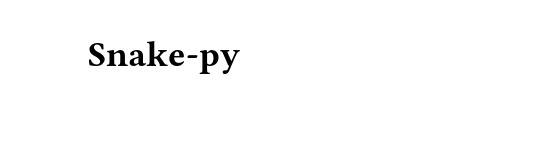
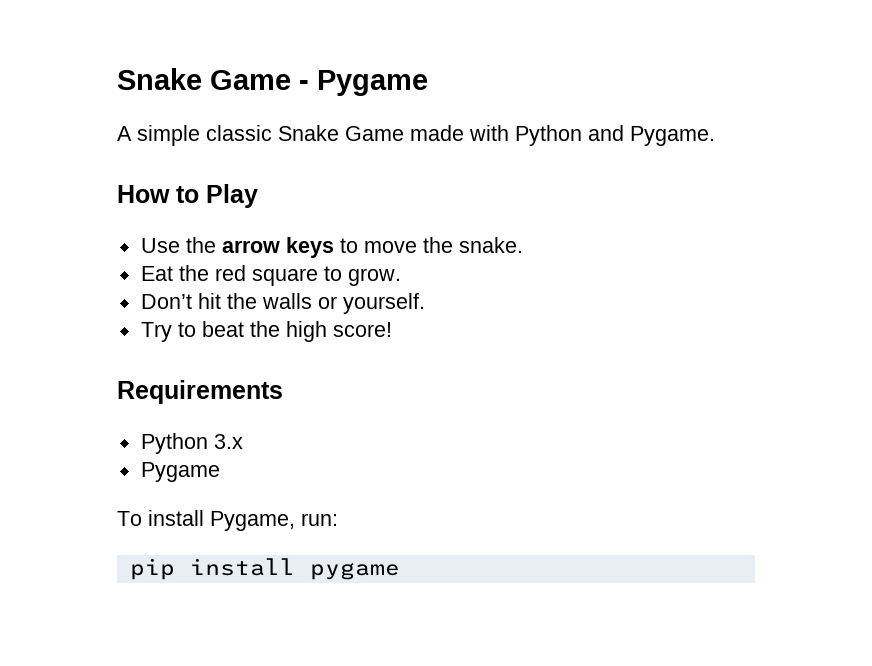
- Snake-py
+ Snake Game - Pygame
+ A simple classic Snake Game made with Python and Pygame.
+ How to Play
+ Use the arrow keys to move the snake.
+ Eat the red square to grow.
+ Don’t hit the walls or yourself.
+ Try to beat the high score!
+ Requirements
+ Python 3.x
+ Pygame
+ To install Pygame, run:
+ pip install pygame

